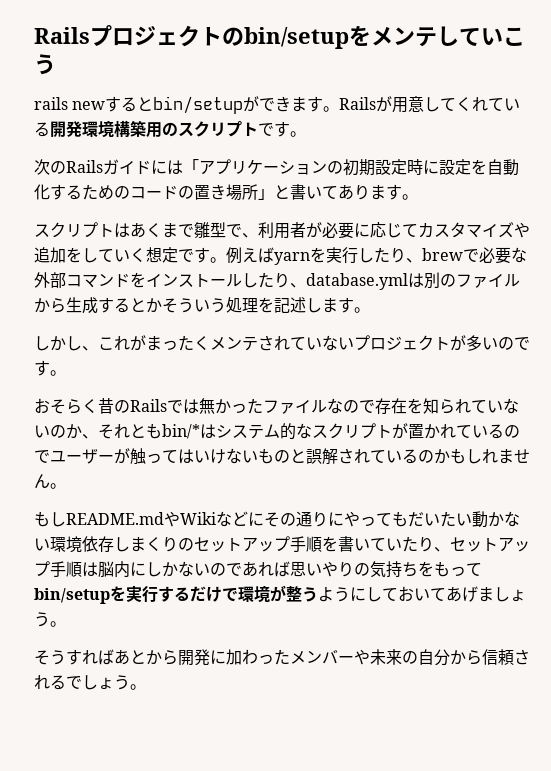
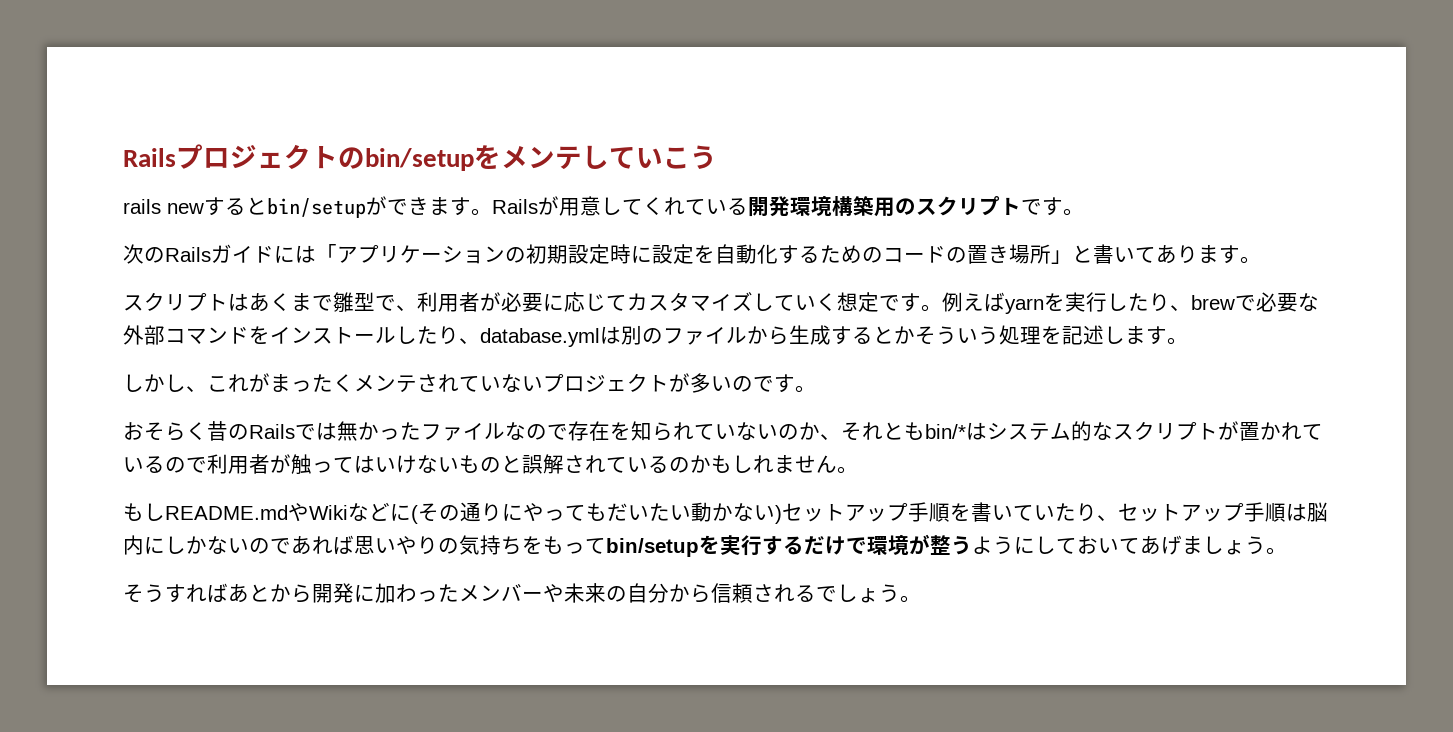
- スクリプトはあくまで雛型で、利用者が必要に応じてカスタマイズや追加をしていく想定です。
+ スクリプトはあくまで雛型で、利用者が必要に応じてカスタマイズしていく想定です。
- おそらく昔のRailsでは無かったファイルなので存在を知られていないのか、それともbin/*はシステム的なスクリプトが置かれているのでユーザーが触ってはいけないものと誤解されているのかもしれません。
+ おそらく昔のRailsでは無かったファイルなので存在を知られていないのか、それともbin/*はシステム的なスクリプトが置かれているので利用者が触ってはいけないものと誤解されているのかもしれません。
- もしREADME.mdやWikiなどにその通りにやってもだいたい動かない環境依存しまくりのセットアップ手順を書いていたり、セットアップ手順は脳内にしかないのであれば思いやりの気持ちをもってbin/setupを実行するだけで環境が整うようにしておいてあげましょう。
+ もしREADME.mdやWikiなどに(その通りにやってもだいたい動かない)セットアップ手順を書いていたり、セットアップ手順は脳内にしかないのであれば思いやりの気持ちをもってbin/setupを実行するだけで環境が整うようにしておいてあげましょう。

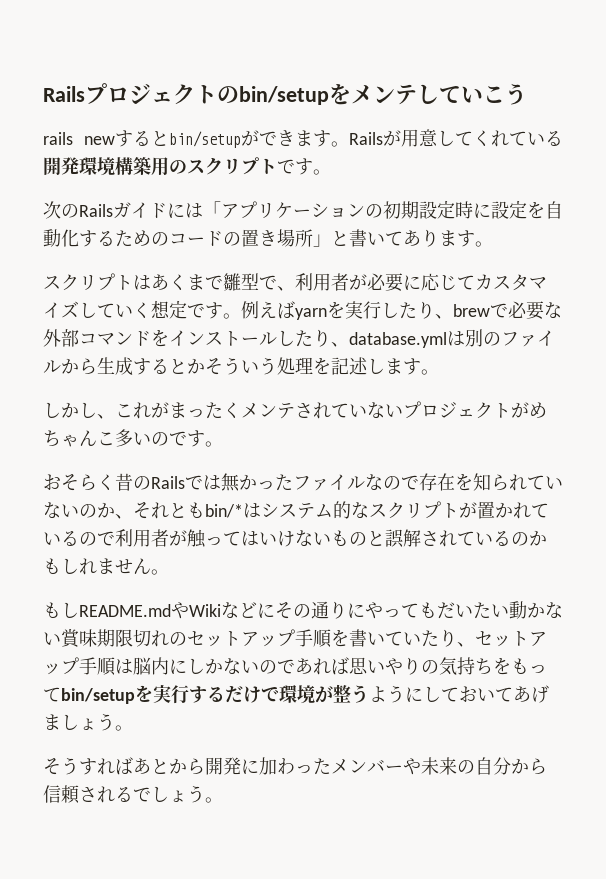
- しかし、これがまったくメンテされていないプロジェクトが多いのです。
+ しかし、これがまったくメンテされていないプロジェクトがめちゃんこ多いのです。
- もしREADME.mdやWikiなどに(その通りにやってもだいたい動かない)セットアップ手順を書いていたり、セットアップ手順は脳内にしかないのであれば思いやりの気持ちをもってbin/setupを実行するだけで環境が整うようにしておいてあげましょう。
+ もしREADME.mdやWikiなどにその通りにやってもだいたい動かない賞味期限切れのセットアップ手順を書いていたり、セットアップ手順は脳内にしかないのであれば思いやりの気持ちをもってbin/setupを実行するだけで環境が整うようにしておいてあげましょう。

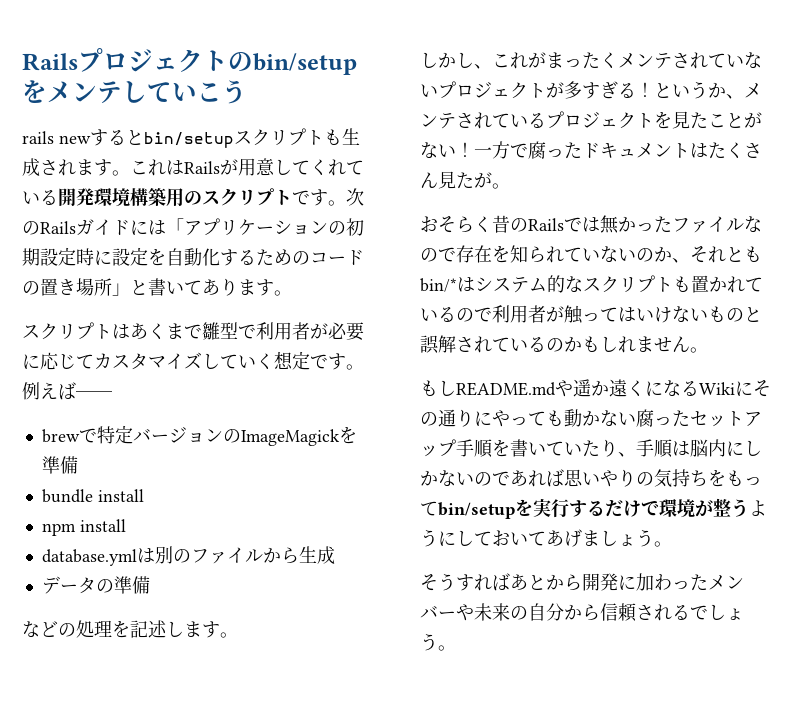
- rails newするとbin/setupができます。Railsが用意してくれている開発環境構築用のスクリプトです。
- 次のRailsガイドには「アプリケーションの初期設定時に設定を自動化するためのコードの置き場所」と書いてあります。
+ rails newするとbin/setupスクリプトも生成されます。これはRailsが用意してくれている開発環境構築用のスクリプトです。次のRailsガイドには「アプリケーションの初期設定時に設定を自動化するためのコードの置き場所」と書いてあります。
- スクリプトはあくまで雛型で、利用者が必要に応じてカスタマイズしていく想定です。
+ スクリプトはあくまで雛型で利用者が必要に応じてカスタマイズしていく想定です。
- 例えばyarnを実行したり、brewで必要な外部コマンドをインストールしたり、database.ymlは別のファイルから生成するとかそういう処理を記述します。
+ 例えば──
+ brewで特定バージョンのImageMagickを準備
+ bundle install
+ npm install
+ database.ymlは別のファイルから生成
+ データの準備
+ などの処理を記述します。
- しかし、これがまったくメンテされていないプロジェクトがめちゃんこ多いのです。
+ しかし、これがまったくメンテされていないプロジェクトが多すぎる！というか、メンテされているプロジェクトを見たことがない！一方で腐ったドキュメントはたくさん見たが。
- おそらく昔のRailsでは無かったファイルなので存在を知られていないのか、それともbin/*はシステム的なスクリプトが置かれているので利用者が触ってはいけないものと誤解されているのかもしれません。
+ おそらく昔のRailsでは無かったファイルなので存在を知られていないのか、それともbin/*はシステム的なスクリプトも置かれているので利用者が触ってはいけないものと誤解されているのかもしれません。
- もしREADME.mdやWikiなどにその通りにやってもだいたい動かない賞味期限切れのセットアップ手順を書いていたり、セットアップ手順は脳内にしかないのであれば思いやりの気持ちをもってbin/setupを実行するだけで環境が整うようにしておいてあげましょう。
+ もしREADME.mdや遥か遠くになるWikiにその通りにやっても動かない腐ったセットアップ手順を書いていたり、手順は脳内にしかないのであれば思いやりの気持ちをもってbin/setupを実行するだけで環境が整うようにしておいてあげましょう。

